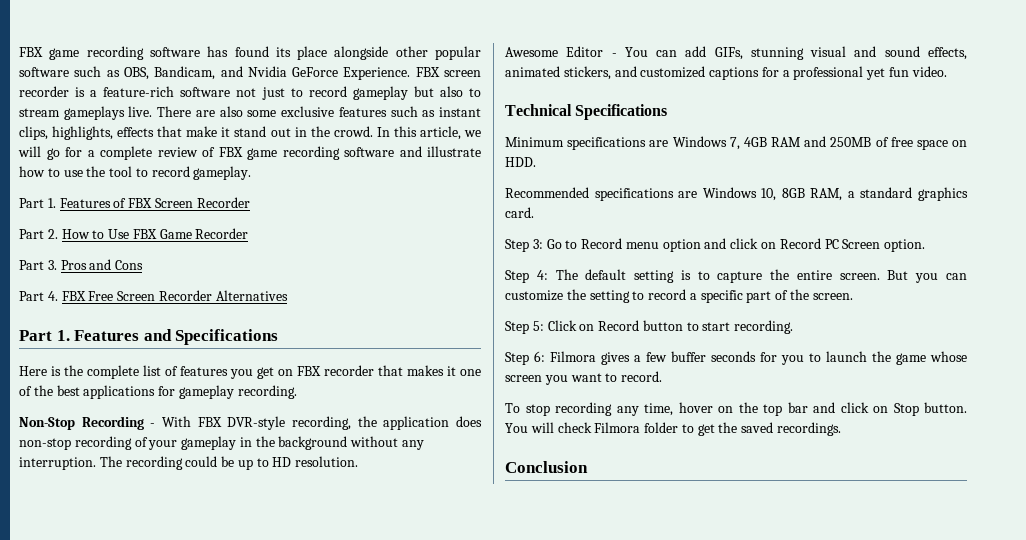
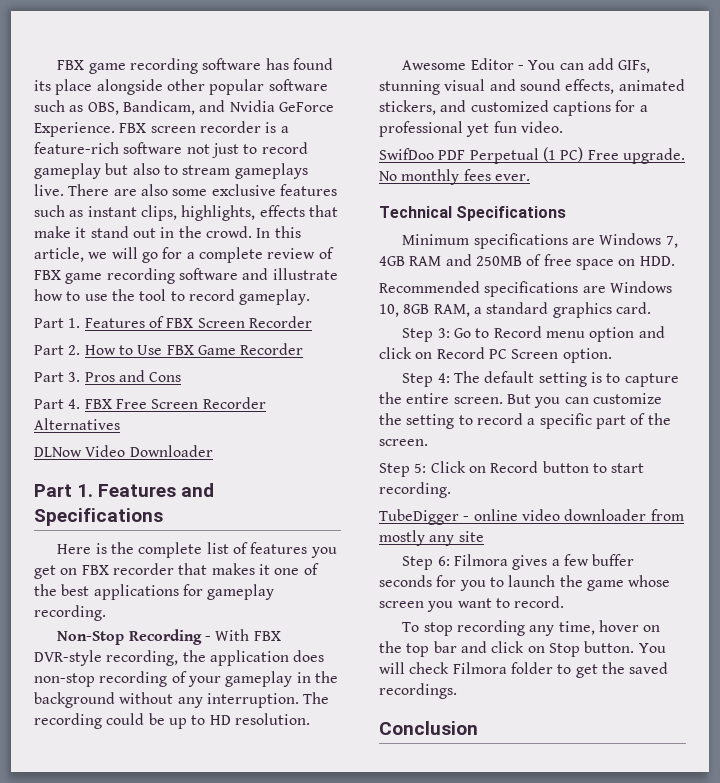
+ DLNow Video Downloader
+ SwifDoo PDF Perpetual (1 PC) Free upgrade. No monthly fees ever.
+ TubeDigger - online video downloader from mostly any site

